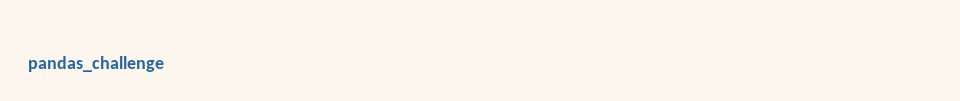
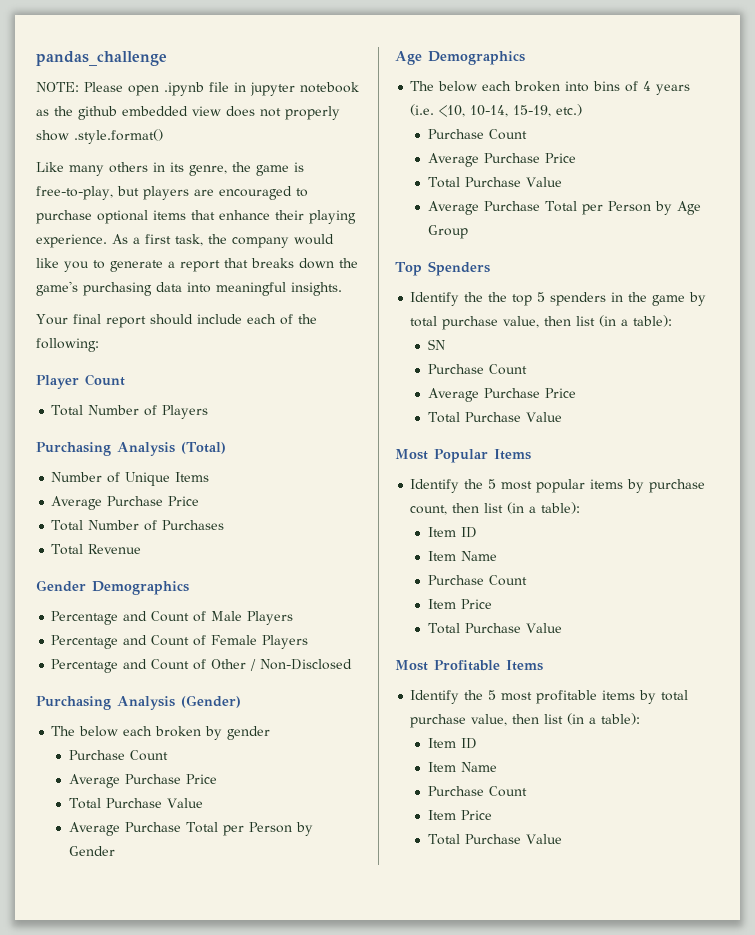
+ NOTE: Please open .ipynb file in jupyter notebook as the github embedded view does not properly show .style.format()
+ Like many others in its genre, the game is free-to-play, but players are encouraged to purchase optional items that enhance their playing experience. As a first task, the company would like you to generate a report that breaks down the game's purchasing data into meaningful insights.
+ Your final report should include each of the following:
+ Player Count
+ Total Number of Players
+ Purchasing Analysis (Total)
+ Number of Unique Items
+ Average Purchase Price
+ Total Number of Purchases
+ Total Revenue
+ Gender Demographics
+ Percentage and Count of Male Players
+ Percentage and Count of Female Players
+ Percentage and Count of Other / Non-Disclosed
+ Purchasing Analysis (Gender)
+ The below each broken by gender
+ Purchase Count
+ Average Purchase Price
+ Total Purchase Value
+ Average Purchase Total per Person by Gender
+ Age Demographics
+ The below each broken into bins of 4 years (i.e. <10, 10-14, 15-19, etc.)
+ Purchase Count
+ Average Purchase Price
+ Total Purchase Value
+ Average Purchase Total per Person by Age Group
+ Top Spenders
+ Identify the the top 5 spenders in the game by total purchase value, then list (in a table):
+ SN
+ Purchase Count
+ Average Purchase Price
+ Total Purchase Value
+ Most Popular Items
+ Identify the 5 most popular items by purchase count, then list (in a table):
+ Item ID
+ Item Name
+ Purchase Count
+ Item Price
+ Total Purchase Value
+ Most Profitable Items
+ Identify the 5 most profitable items by total purchase value, then list (in a table):
+ Item ID
+ Item Name
+ Purchase Count
+ Item Price
+ Total Purchase Value

